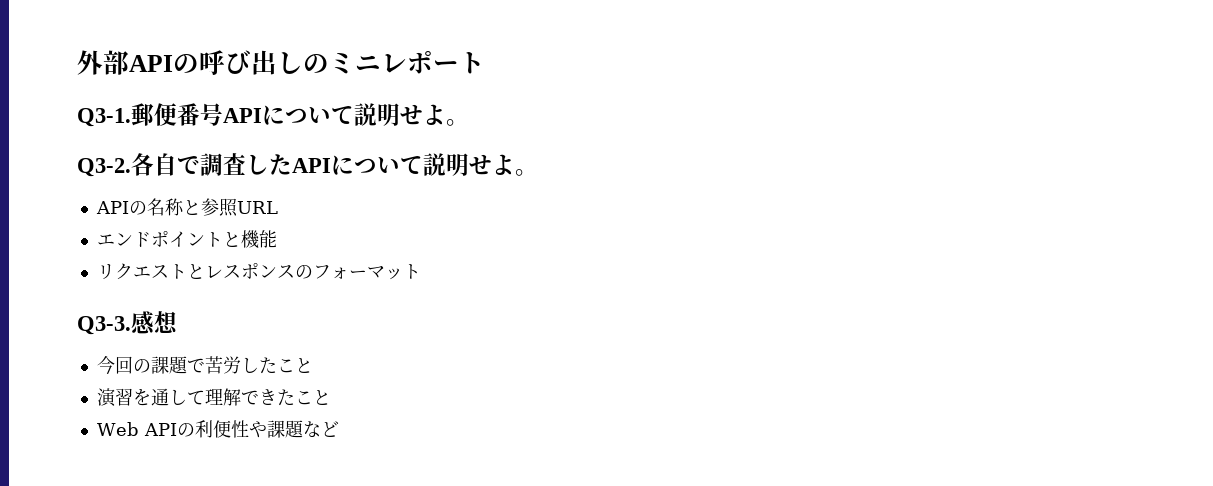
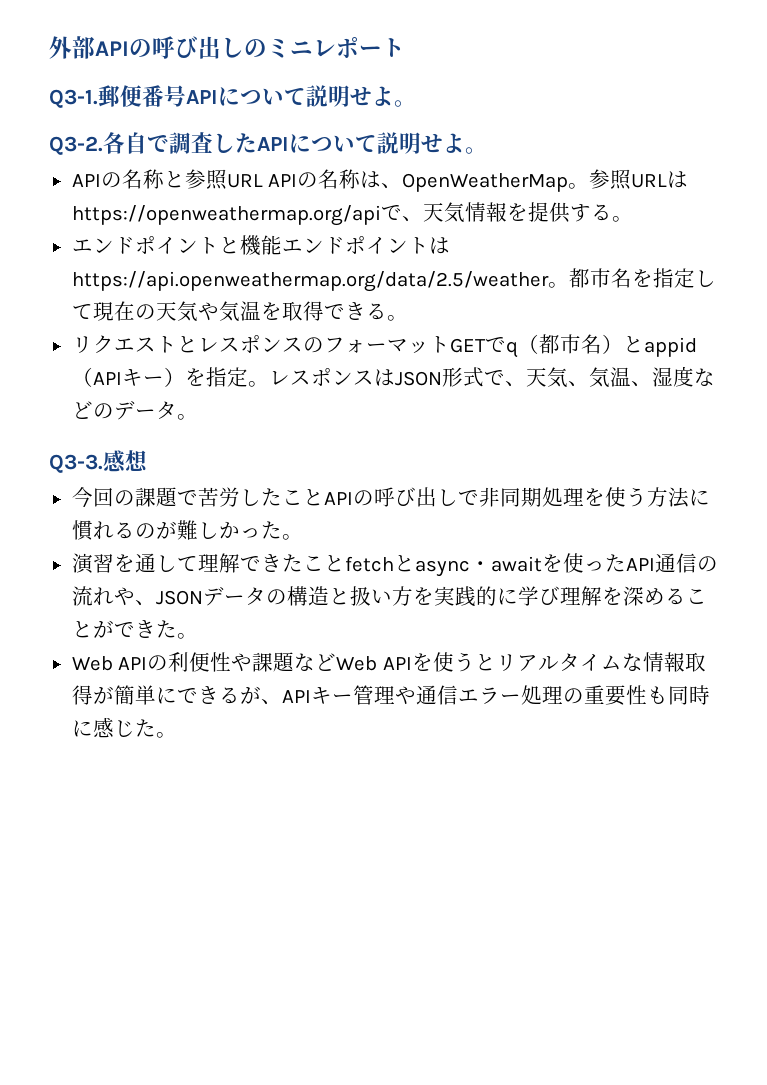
- APIの名称と参照URL
+ APIの名称と参照URL APIの名称は、OpenWeatherMap。参照URLはhttps://openweathermap.org/apiで、天気情報を提供する。
- エンドポイントと機能
+ エンドポイントと機能エンドポイントはhttps://api.openweathermap.org/data/2.5/weather。都市名を指定して現在の天気や気温を取得できる。
- リクエストとレスポンスのフォーマット
+ リクエストとレスポンスのフォーマットGETでq（都市名）とappid（APIキー）を指定。レスポンスはJSON形式で、天気、気温、湿度などのデータ。
- 今回の課題で苦労したこと
+ 今回の課題で苦労したことAPIの呼び出しで非同期処理を使う方法に慣れるのが難しかった。
- 演習を通して理解できたこと
+ 演習を通して理解できたことfetchとasync・awaitを使ったAPI通信の流れや、JSONデータの構造と扱い方を実践的に学び理解を深めることができた。
- Web APIの利便性や課題など
+ Web APIの利便性や課題などWeb APIを使うとリアルタイムな情報取得が簡単にできるが、APIキー管理や通信エラー処理の重要性も同時に感じた。

